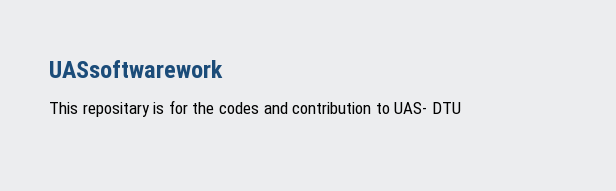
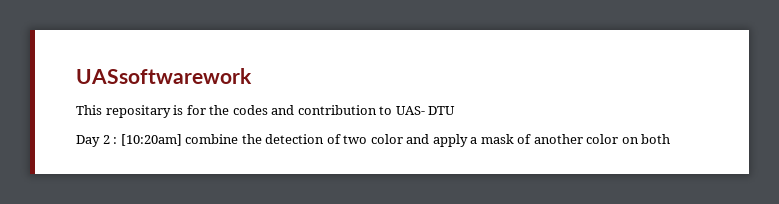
+ Day 2 : [10:20am] combine the detection of two color and apply a mask of another color on both

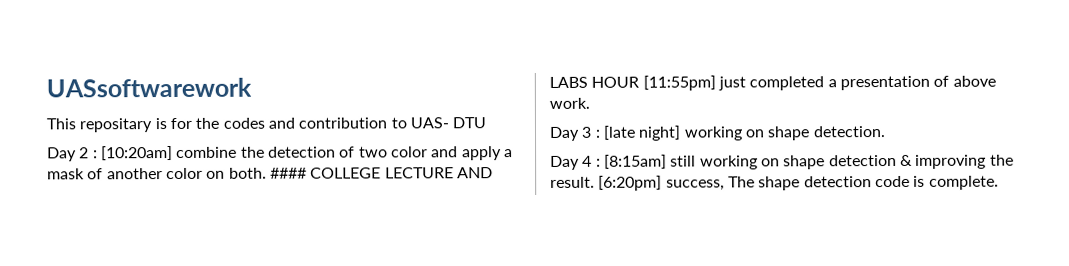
- Day 2 : [10:20am] combine the detection of two color and apply a mask of another color on both
+ Day 2 : [10:20am] combine the detection of two color and apply a mask of another color on both. #### COLLEGE LECTURE AND LABS HOUR [11:55pm] just completed a presentation of above work.
+ Day 3 : [late night] working on shape detection.
+ Day 4 : [8:15am] still working on shape detection & improving the result. [6:20pm] success, The shape detection code is complete.

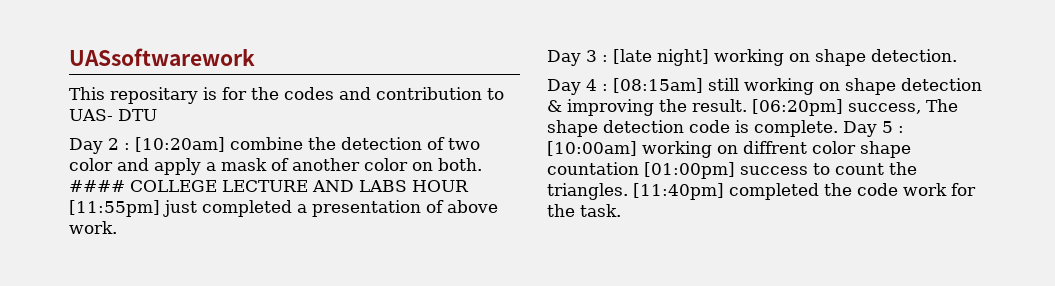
- Day 4 : [8:15am] still working on shape detection & improving the result.
+ Day 4 : [08:15am] still working on shape detection & improving the result.
- [6:20pm] success, The shape detection code is complete.
+ [06:20pm] success, The shape detection code is complete.
+ Day 5 : [10:00am] working on diffrent color shape countation [01:00pm] success to count the triangles. [11:40pm] completed the code work for the task.

